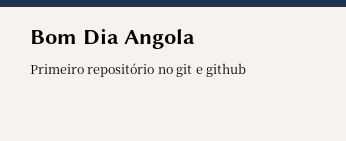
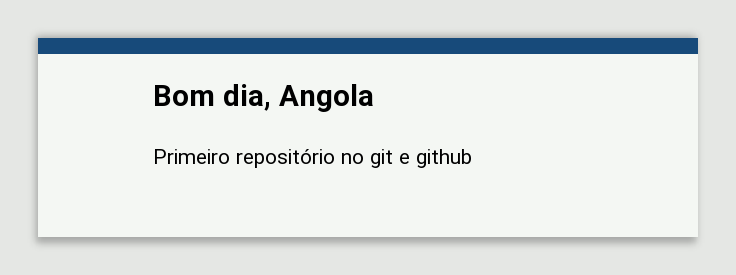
- Bom Dia Angola
+ Bom dia, Angola

